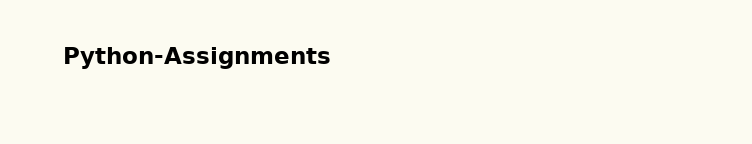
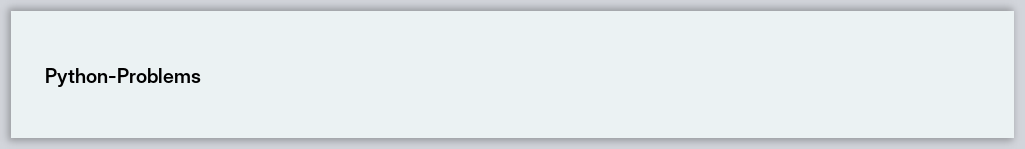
- Python-Assignments
+ Python-Problems

